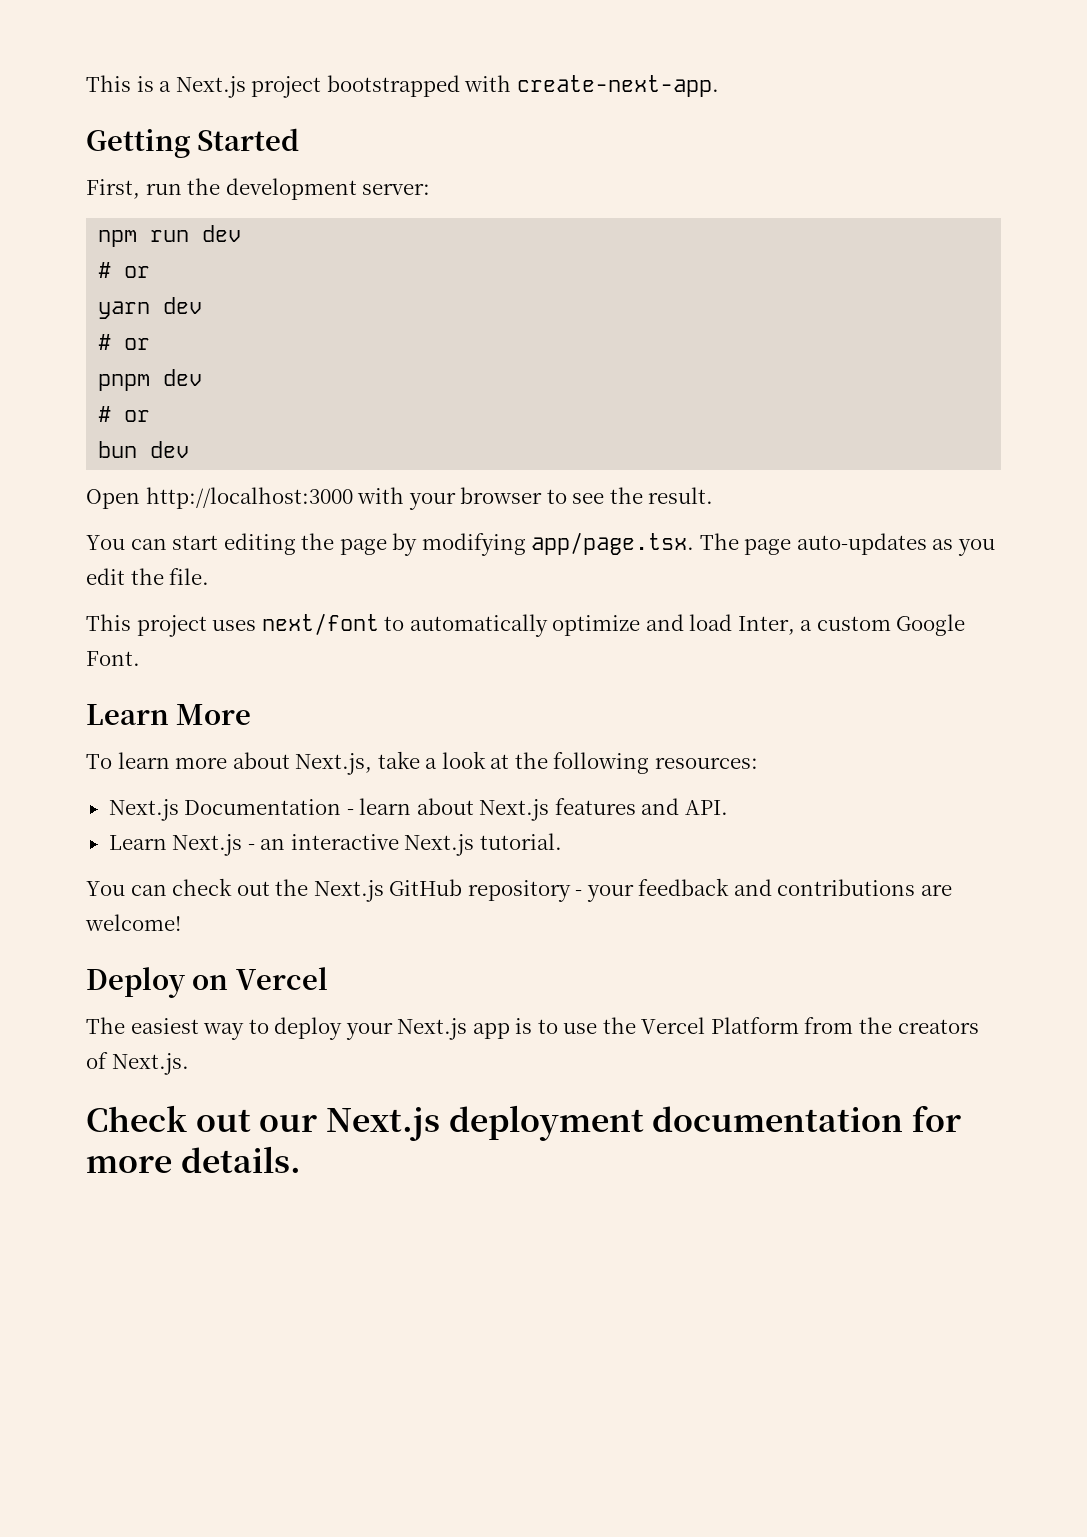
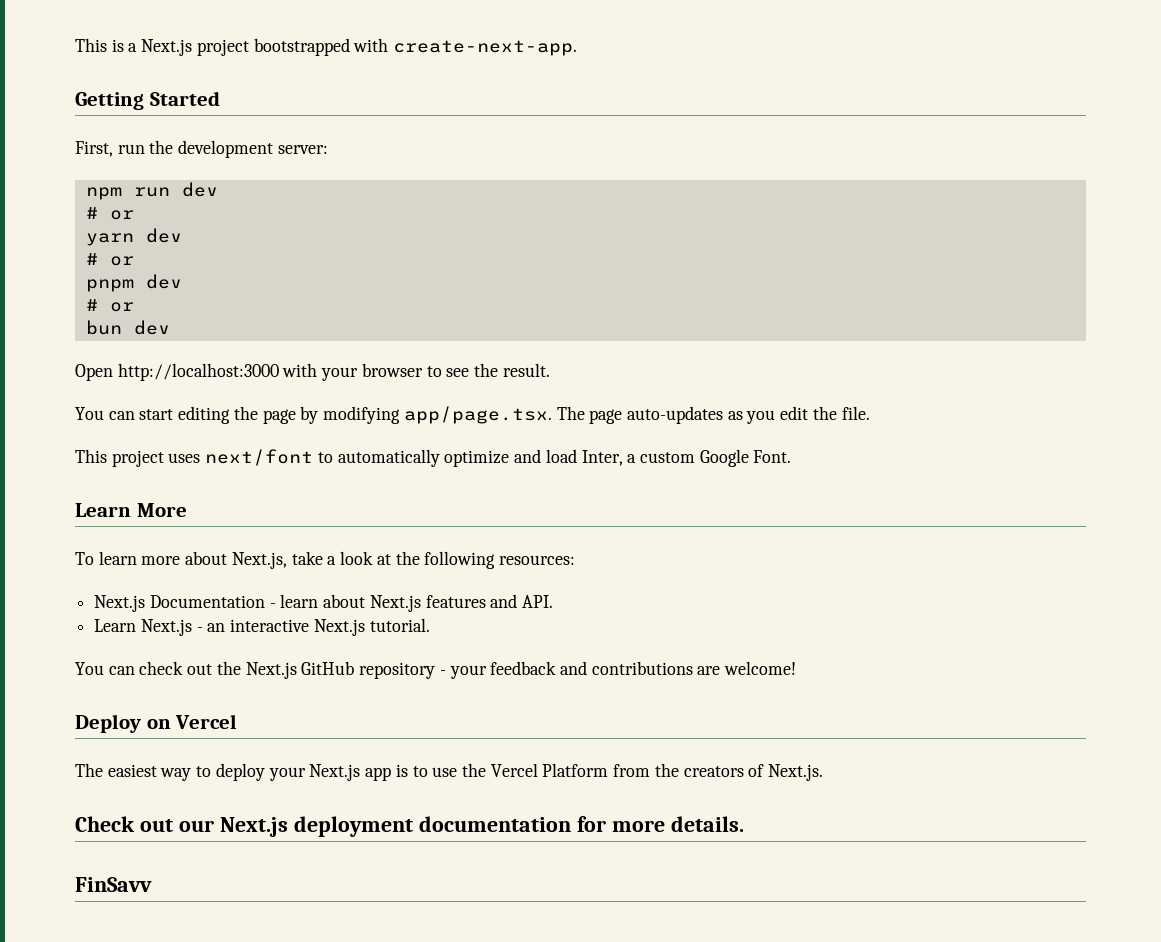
+ FinSavv

